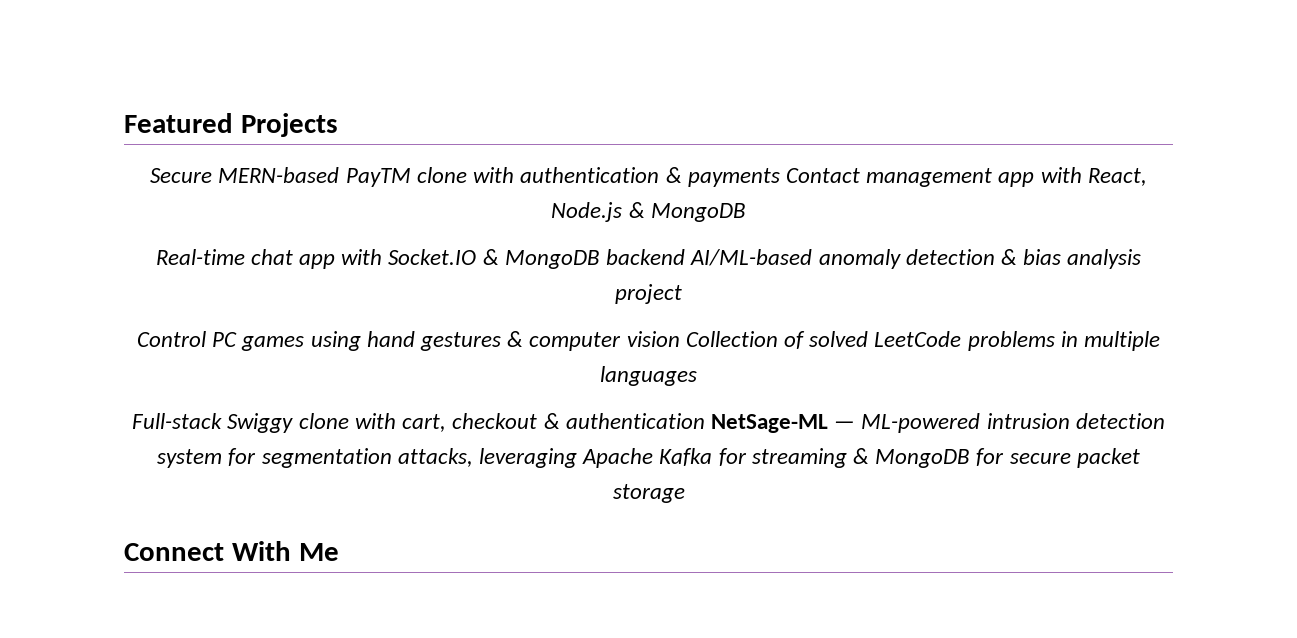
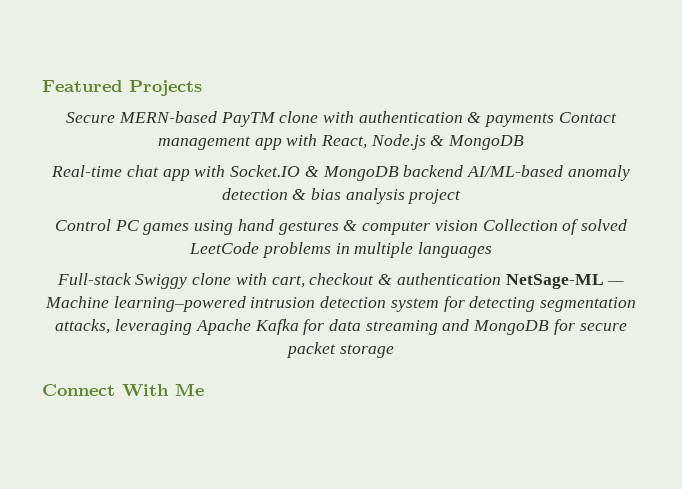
- Full-stack Swiggy clone with cart, checkout & authentication NetSage-ML — ML-powered intrusion detection system for segmentation attacks, leveraging Apache Kafka for streaming & MongoDB for secure packet storage
+ Full-stack Swiggy clone with cart, checkout & authentication NetSage-ML — Machine learning–powered intrusion detection system for detecting segmentation attacks, leveraging Apache Kafka for data streaming and MongoDB for secure packet storage

